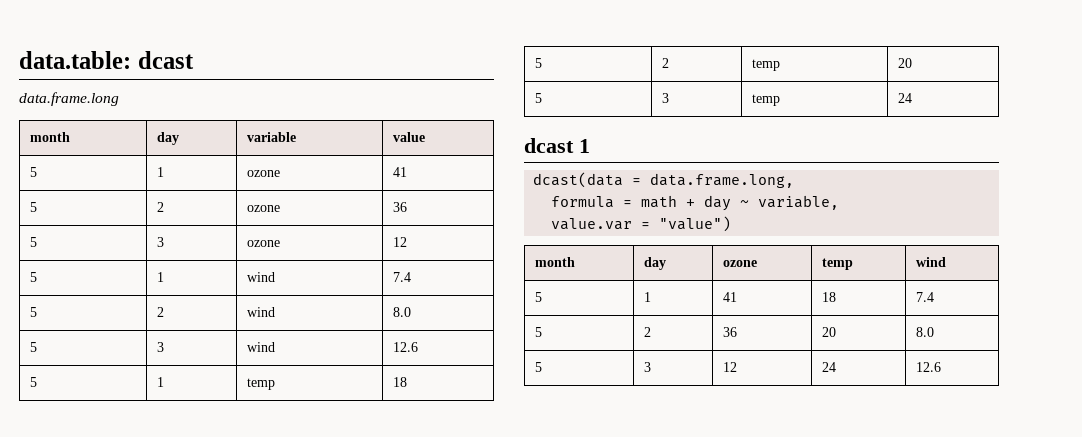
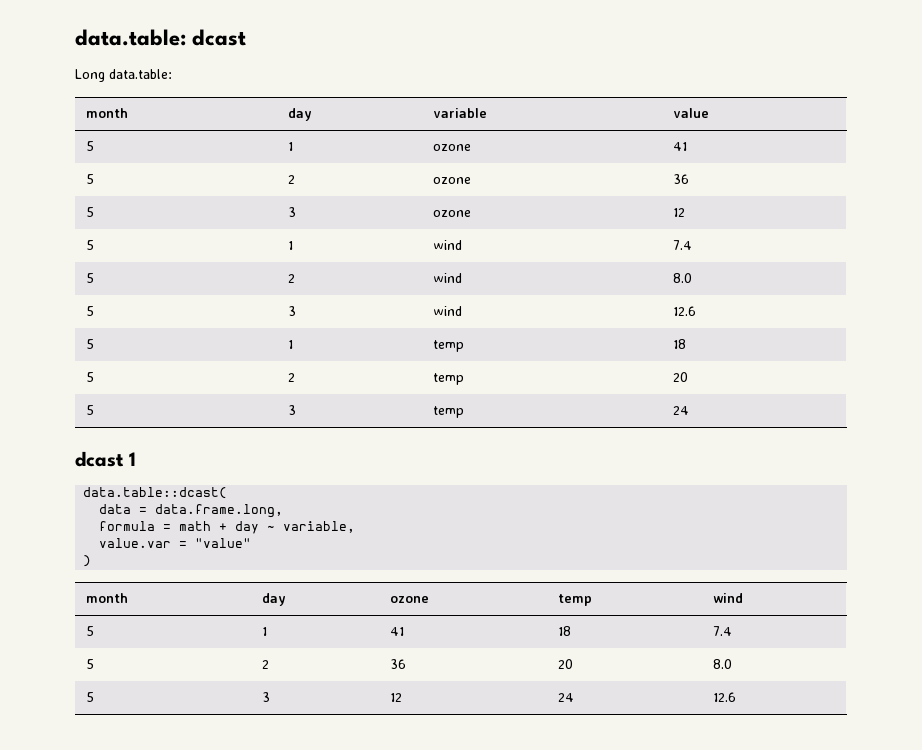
- data.frame.long
+ Long data.table:
- dcast(data = data.frame.long,
+ data.table::dcast(
+ data = data.frame.long,
- value.var = "value")
+ value.var = "value"
+ )

